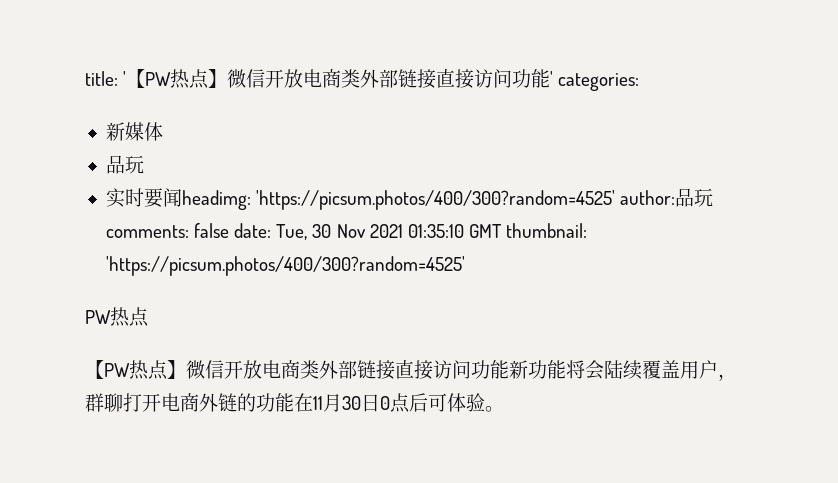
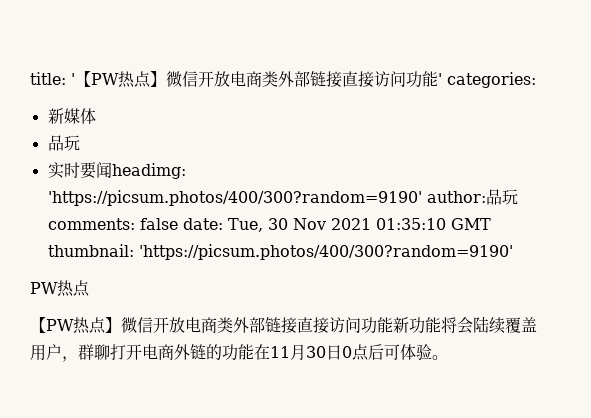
- 实时要闻headimg: 'https://picsum.photos/400/300?random=4525' author:品玩comments: false date: Tue, 30 Nov 2021 01:35:10 GMT thumbnail: 'https://picsum.photos/400/300?random=4525'
+ 实时要闻headimg: 'https://picsum.photos/400/300?random=9190' author:品玩comments: false date: Tue, 30 Nov 2021 01:35:10 GMT thumbnail: 'https://picsum.photos/400/300?random=9190'

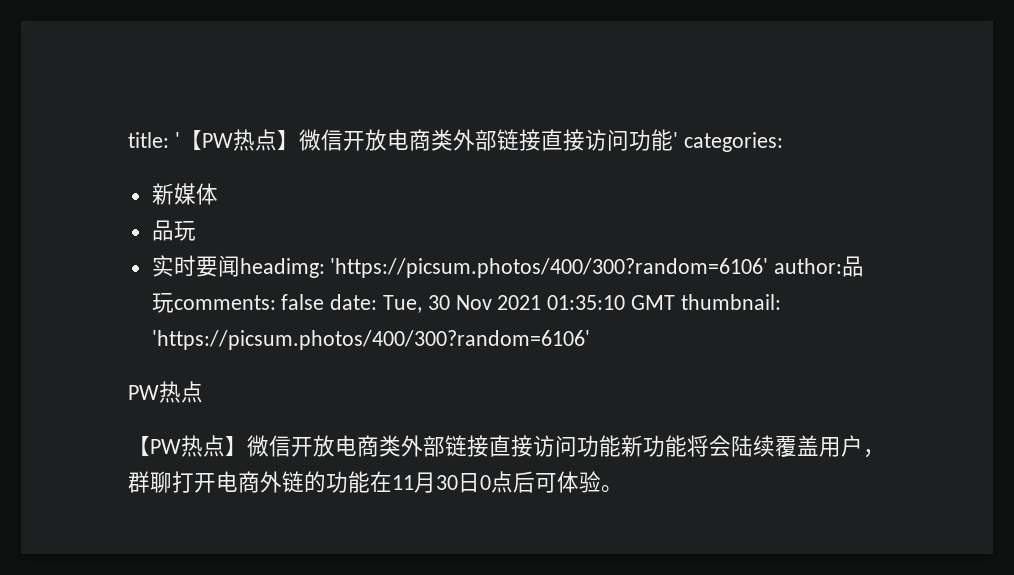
- 实时要闻headimg: 'https://picsum.photos/400/300?random=9190' author:品玩comments: false date: Tue, 30 Nov 2021 01:35:10 GMT thumbnail: 'https://picsum.photos/400/300?random=9190'
+ 实时要闻headimg: 'https://picsum.photos/400/300?random=6106' author:品玩comments: false date: Tue, 30 Nov 2021 01:35:10 GMT thumbnail: 'https://picsum.photos/400/300?random=6106'

